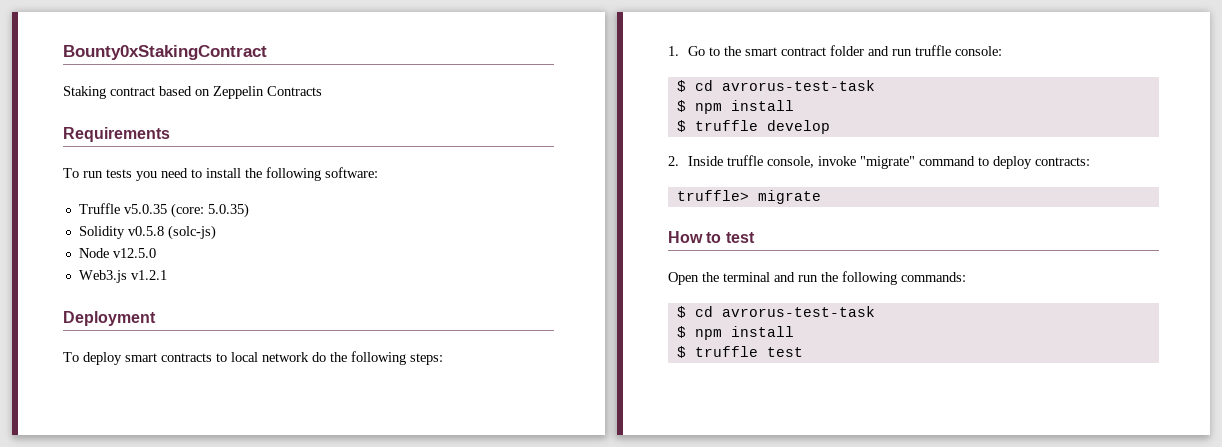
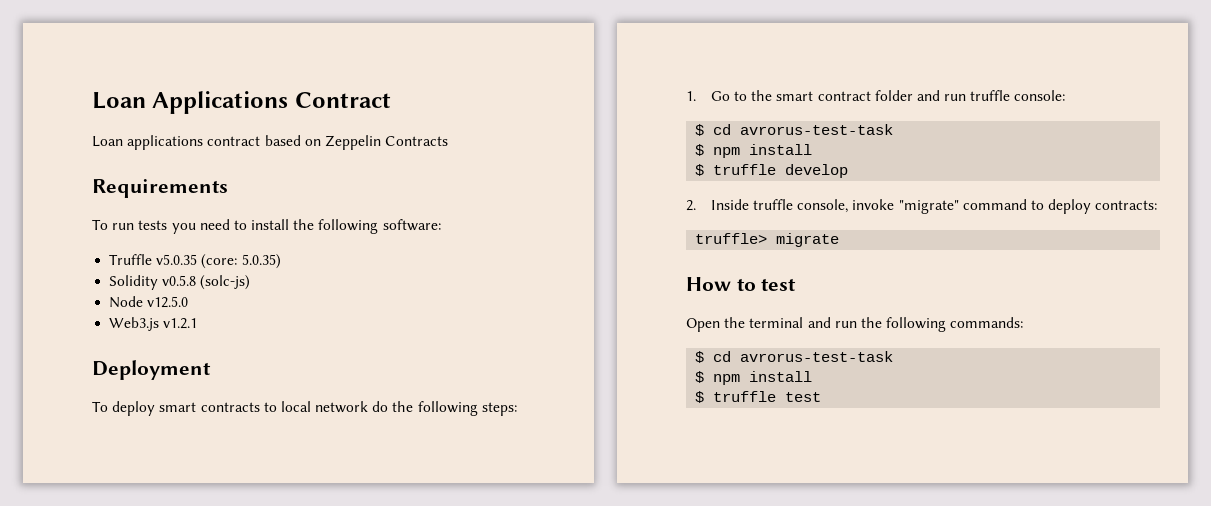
- Bounty0xStakingContract
- Staking contract based on Zeppelin Contracts
+ Loan Applications Contract
+ Loan applications contract based on Zeppelin Contracts

